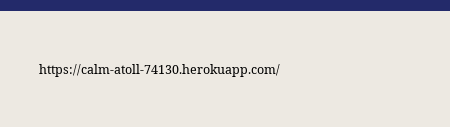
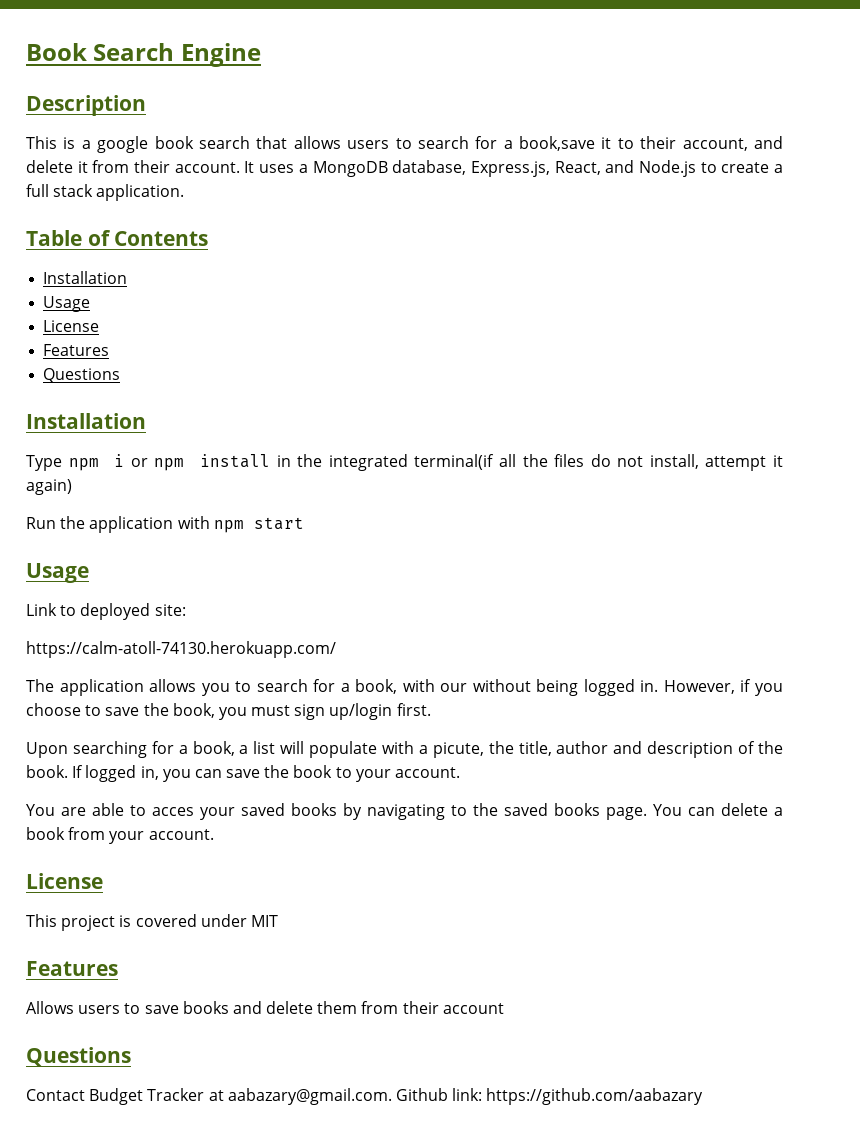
+ Book Search Engine
+ Description
+ This is a google book search that allows users to search for a book,save it to their account, and delete it from their account. It uses a MongoDB database, Express.js, React, and Node.js to create a full stack application.
+ Table of Contents
+ Installation
+ Usage
+ License
+ Features
+ Questions
+ Installation
+ Type npm i or npm install in the integrated terminal(if all the files do not install, attempt it again)
+ Run the application with npm start
+ Usage
+ Link to deployed site:
  https://calm-atoll-74130.herokuapp.com/
+ The application allows you to search for a book, with our without being logged in. However, if you choose to save the book, you must sign up/login first.
+ Upon searching for a book, a list will populate with a picute, the title, author and description of the book. If logged in, you can save the book to your account.
+ You are able to acces your saved books by navigating to the saved books page. You can delete a book from your account.
+ License
+ This project is covered under MIT
+ Features
+ Allows users to save books and delete them from their account
+ Questions
+ Contact Budget Tracker at aabazary@gmail.com. Github link: https://github.com/aabazary

